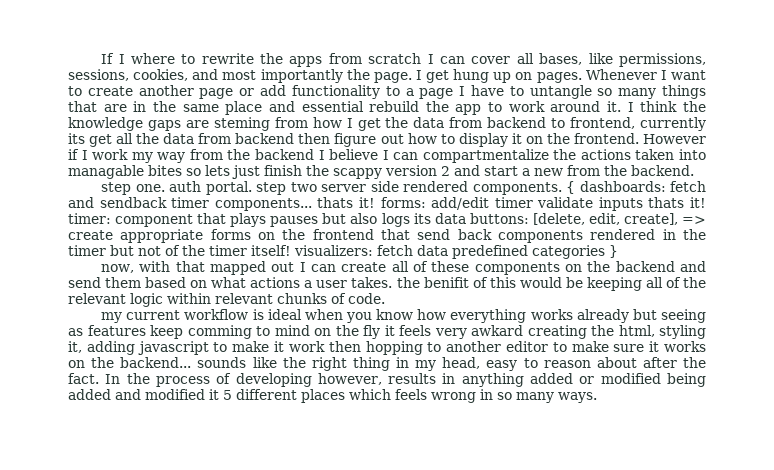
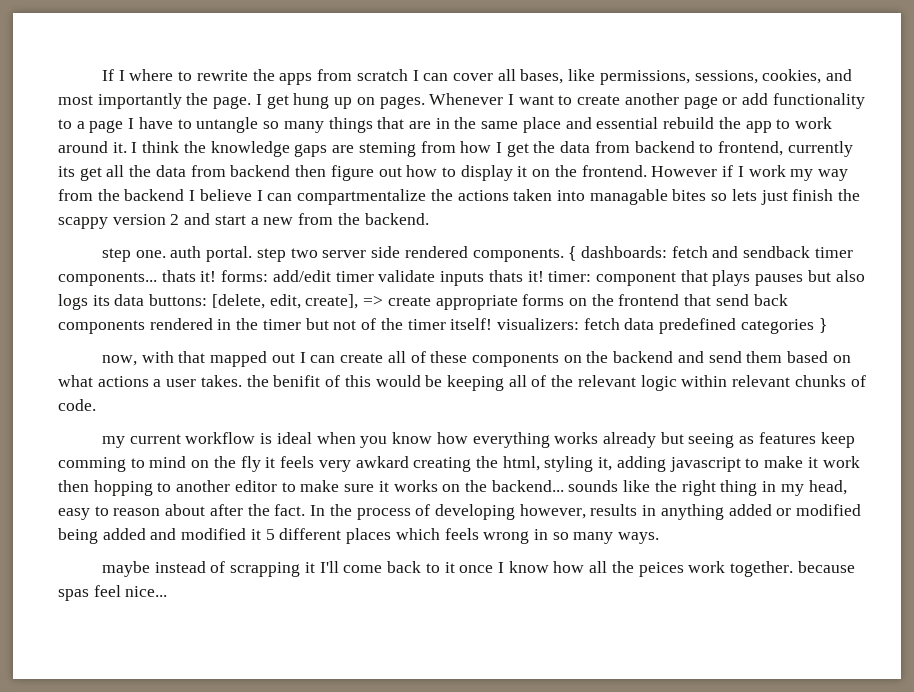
+ maybe instead of scrapping it I'll come back to it once I know how all the peices work together. because spas feel nice...

